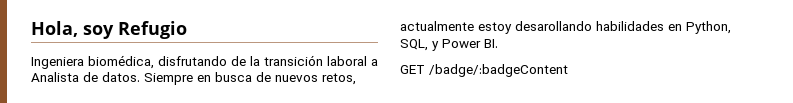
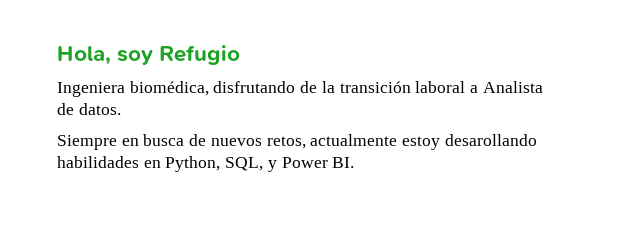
- Ingeniera biomédica, disfrutando de la transición laboral a Analista de datos. Siempre en busca de nuevos retos, actualmente estoy desarollando habilidades en Python, SQL, y Power BI.
+ Ingeniera biomédica, disfrutando de la transición laboral a Analista de datos.
+ Siempre en busca de nuevos retos, actualmente estoy desarollando habilidades en Python, SQL, y Power BI.
- GET /badge/:badgeContent

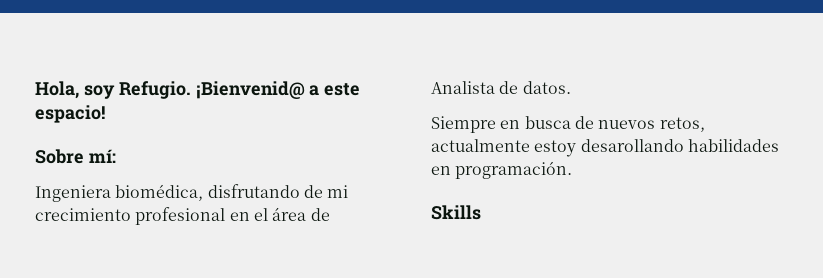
- Hola, soy Refugio
- Ingeniera biomédica, disfrutando de la transición laboral a Analista de datos.
+ Hola, soy Refugio. ¡Bienvenid@ a este espacio!
+ Sobre mí:
+ Ingeniera biomédica, disfrutando de mi crecimiento profesional en el área de Analista de datos.
- Siempre en busca de nuevos retos, actualmente estoy desarollando habilidades en Python, SQL, y Power BI.
+ Siempre en busca de nuevos retos, actualmente estoy desarollando habilidades en programación.
+ Skills

